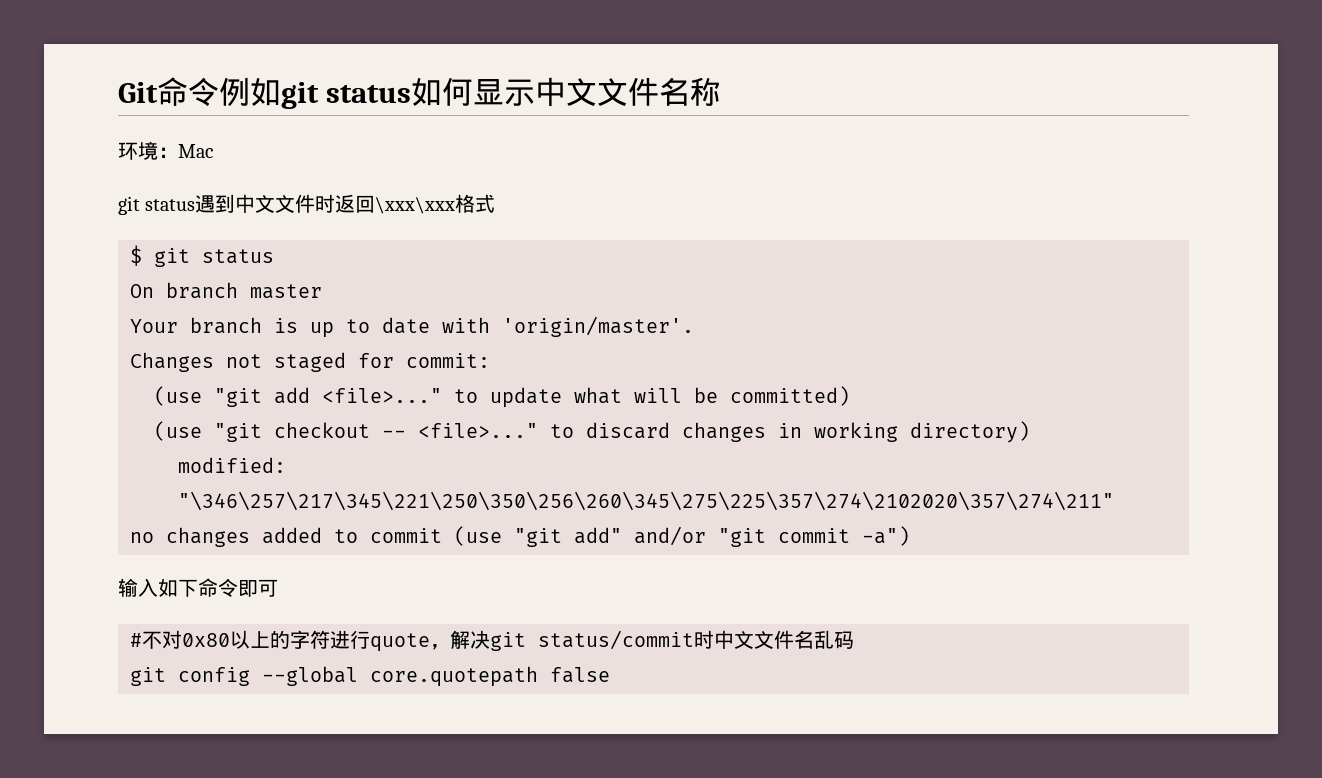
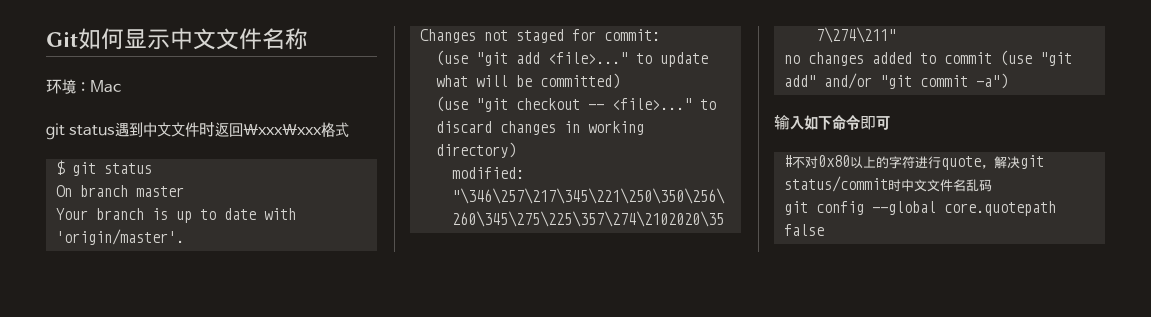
- Git命令例如git status如何显示中文文件名称
+ Git如何显示中文文件名称

